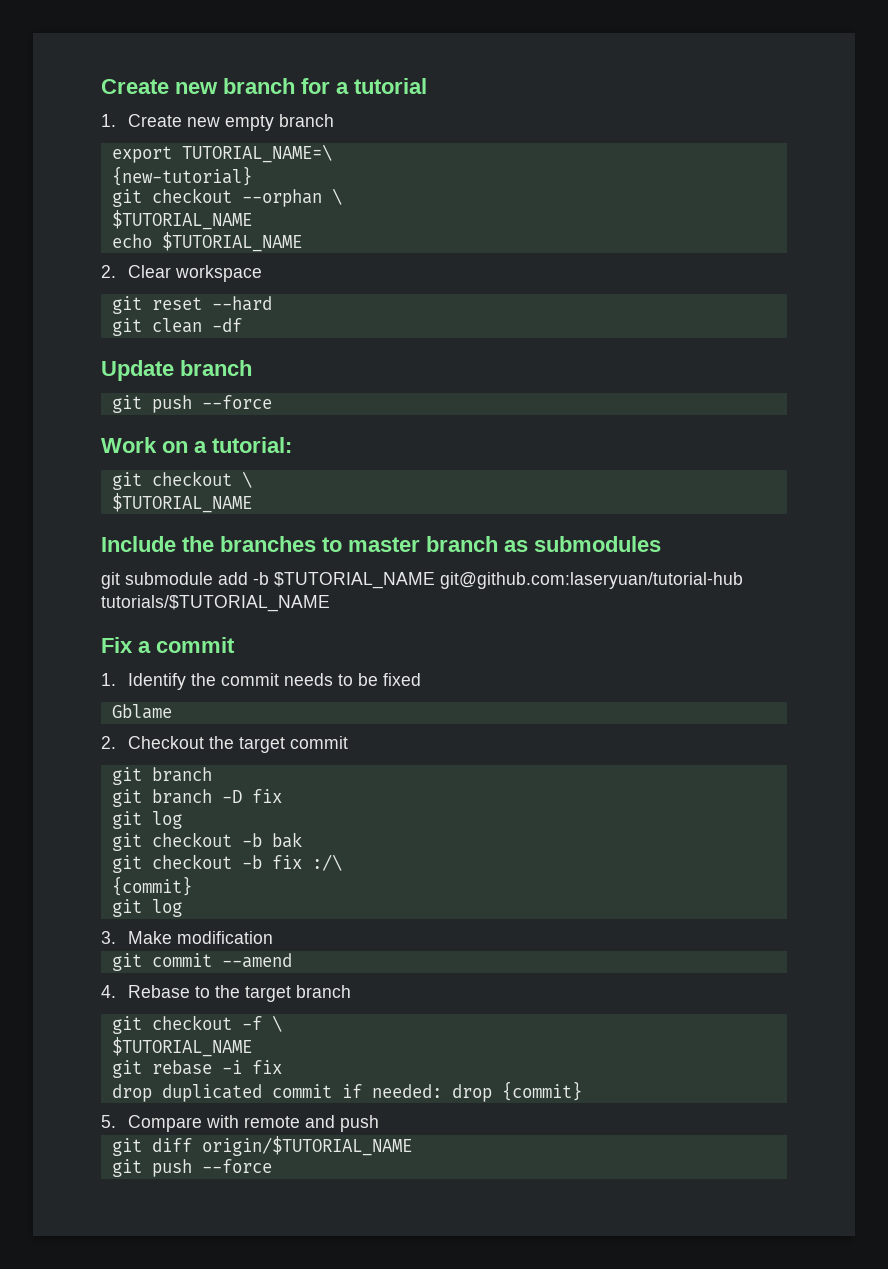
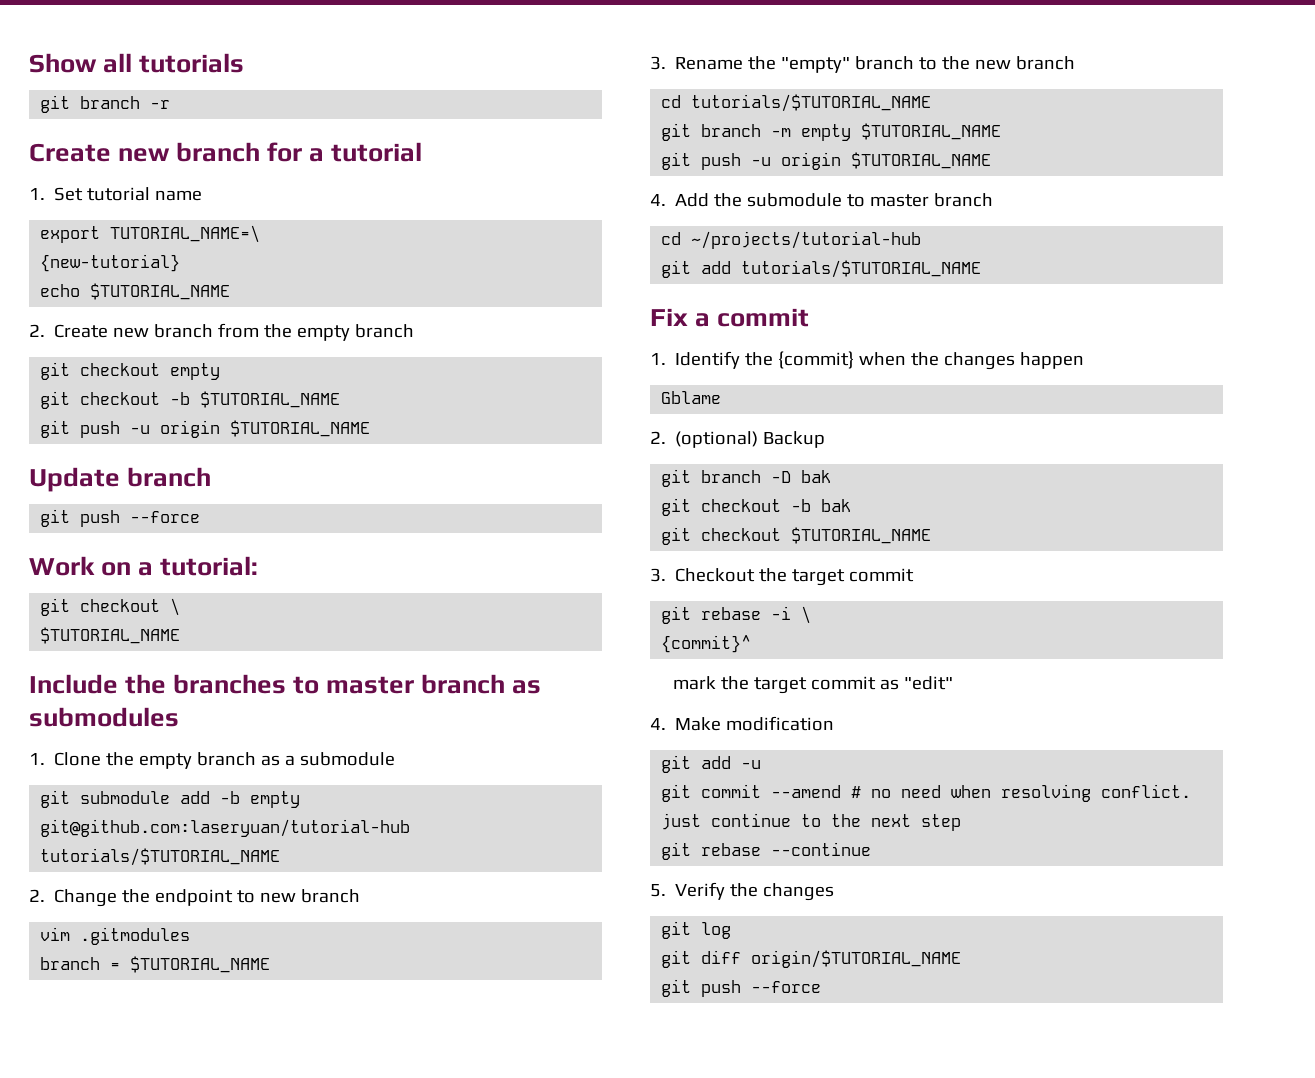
+ Show all tutorials
+ git branch -r
- 1. Create new empty branch
+ 1. Set tutorial name
- git checkout --orphan \
- $TUTORIAL_NAME
  echo $TUTORIAL_NAME
- 2. Clear workspace
- git reset --hard
- git clean -df
+ 2. Create new branch from the empty branch
+ git checkout empty
+ git checkout -b $TUTORIAL_NAME
+ git push -u origin $TUTORIAL_NAME
- git submodule add -b $TUTORIAL_NAME git@github.com:laseryuan/tutorial-hub tutorials/$TUTORIAL_NAME
+ 1. Clone the empty branch as a submodule
+ git submodule add -b empty git@github.com:laseryuan/tutorial-hub tutorials/$TUTORIAL_NAME
+ 2. Change the endpoint to new branch
+ vim .gitmodules
+ branch = $TUTORIAL_NAME
+ 3. Rename the "empty" branch to the new branch
+ cd tutorials/$TUTORIAL_NAME
+ git branch -m empty $TUTORIAL_NAME
+ git push -u origin $TUTORIAL_NAME
+ 4. Add the submodule to master branch
+ cd ~/projects/tutorial-hub
+ git add tutorials/$TUTORIAL_NAME
- 1. Identify the commit needs to be fixed
+ 1. Identify the {commit} when the changes happen
  Gblame
- 2. Checkout the target commit
- git branch
- git branch -D fix
- git log
+ 2. (optional) Backup
+ git branch -D bak
  git checkout -b bak
- git checkout -b fix :/\
- {commit}
- git log
- 3. Make modification
+ git checkout $TUTORIAL_NAME
+ 3. Checkout the target commit
+ git rebase -i \
+ {commit}^
+ mark the target commit as "edit"
+ 4. Make modification
+ git add -u
- git commit --amend
- 4. Rebase to the target branch
- git checkout -f \
- $TUTORIAL_NAME
- git rebase -i fix
- drop duplicated commit if needed: drop {commit}
- 5. Compare with remote and push
+ git commit --amend # no need when resolving conflict. just continue to the next step
+ git rebase --continue
+ 5. Verify the changes
+ git log

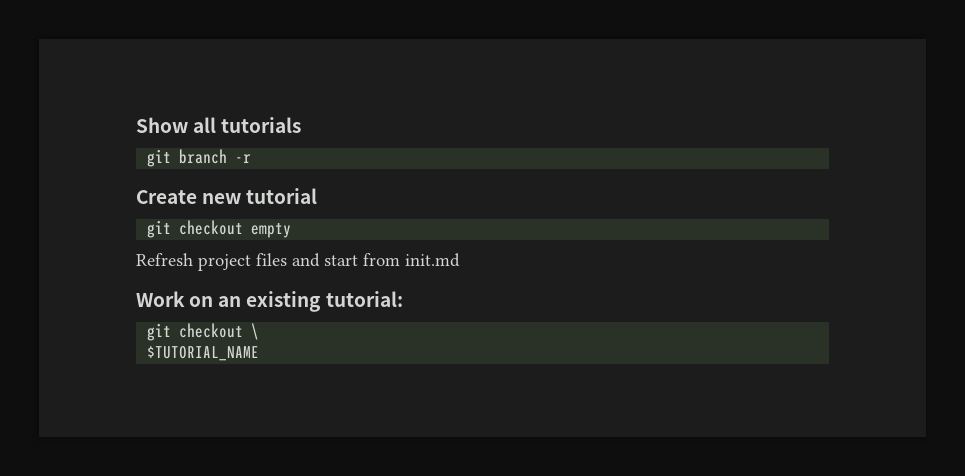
- Create new branch for a tutorial
- 1. Set tutorial name
- export TUTORIAL_NAME=\
- {new-tutorial}
- echo $TUTORIAL_NAME
- 2. Create new branch from the empty branch
+ Create new tutorial
  git checkout empty
- git checkout -b $TUTORIAL_NAME
- git push -u origin $TUTORIAL_NAME
- Update branch
- git push --force
+ Refresh project files and start from init.md
- Work on a tutorial:
+ Work on an existing tutorial:
- Include the branches to master branch as submodules
- 1. Clone the empty branch as a submodule
- git submodule add -b empty git@github.com:laseryuan/tutorial-hub tutorials/$TUTORIAL_NAME
- 2. Change the endpoint to new branch
- vim .gitmodules
- branch = $TUTORIAL_NAME
- 3. Rename the "empty" branch to the new branch
- cd tutorials/$TUTORIAL_NAME
- git branch -m empty $TUTORIAL_NAME
- git push -u origin $TUTORIAL_NAME
- 4. Add the submodule to master branch
- cd ~/projects/tutorial-hub
- git add tutorials/$TUTORIAL_NAME
- Fix a commit
- 1. Identify the {commit} when the changes happen
- Gblame
- 2. (optional) Backup
- git branch -D bak
- git checkout -b bak
- git checkout $TUTORIAL_NAME
- 3. Checkout the target commit
- git rebase -i \
- {commit}^
- mark the target commit as "edit"
- 4. Make modification
- git add -u
- git commit --amend # no need when resolving conflict. just continue to the next step
- git rebase --continue
- 5. Verify the changes
- git log
- git diff origin/$TUTORIAL_NAME
- git push --force

